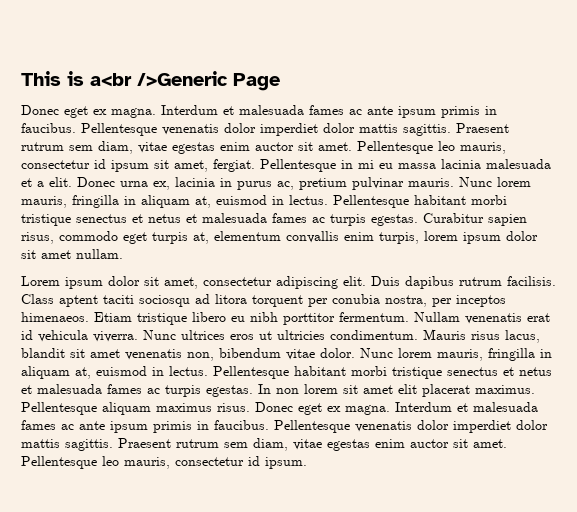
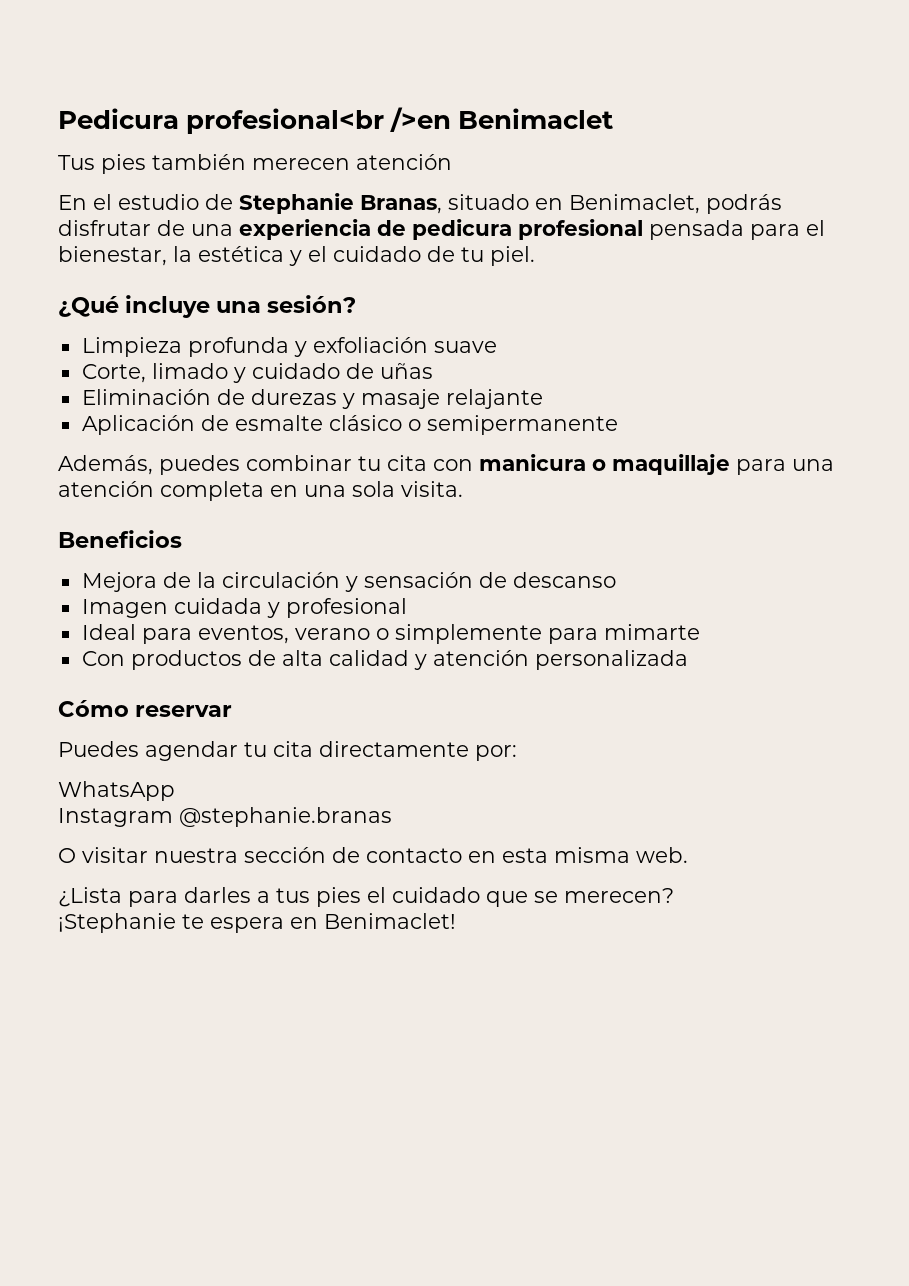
- This is a<br />Generic Page
- Donec eget ex magna. Interdum et malesuada fames ac ante ipsum primis in faucibus. Pellentesque venenatis dolor imperdiet dolor mattis sagittis. Praesent rutrum sem diam, vitae egestas enim auctor sit amet. Pellentesque leo mauris, consectetur id ipsum sit amet, fergiat. Pellentesque in mi eu massa lacinia malesuada et a elit. Donec urna ex, lacinia in purus ac, pretium pulvinar mauris. Nunc lorem mauris, fringilla in aliquam at, euismod in lectus. Pellentesque habitant morbi tristique senectus et netus et malesuada fames ac turpis egestas. Curabitur sapien risus, commodo eget turpis at, elementum convallis enim turpis, lorem ipsum dolor sit amet nullam.
- Lorem ipsum dolor sit amet, consectetur adipiscing elit. Duis dapibus rutrum facilisis. Class aptent taciti sociosqu ad litora torquent per conubia nostra, per inceptos himenaeos. Etiam tristique libero eu nibh porttitor fermentum. Nullam venenatis erat id vehicula viverra. Nunc ultrices eros ut ultricies condimentum. Mauris risus lacus, blandit sit amet venenatis non, bibendum vitae dolor. Nunc lorem mauris, fringilla in aliquam at, euismod in lectus. Pellentesque habitant morbi tristique senectus et netus et malesuada fames ac turpis egestas. In non lorem sit amet elit placerat maximus. Pellentesque aliquam maximus risus. Donec eget ex magna. Interdum et malesuada fames ac ante ipsum primis in faucibus. Pellentesque venenatis dolor imperdiet dolor mattis sagittis. Praesent rutrum sem diam, vitae egestas enim auctor sit amet. Pellentesque leo mauris, consectetur id ipsum.
+ Pedicura profesional<br />en Benimaclet
+ Tus pies también merecen atención
+ En el estudio de Stephanie Branas, situado en Benimaclet, podrás disfrutar de una experiencia de pedicura profesional pensada para el bienestar, la estética y el cuidado de tu piel.
+ ¿Qué incluye una sesión?
+ Limpieza profunda y exfoliación suave
+ Corte, limado y cuidado de uñas
+ Eliminación de durezas y masaje relajante
+ Aplicación de esmalte clásico o semipermanente
+ Además, puedes combinar tu cita con manicura o maquillaje para una atención completa en una sola visita.
+ Beneficios
+ Mejora de la circulación y sensación de descanso
+ Imagen cuidada y profesional
+ Ideal para eventos, verano o simplemente para mimarte
+ Con productos de alta calidad y atención personalizada
+ Cómo reservar
+ Puedes agendar tu cita directamente por:
+ WhatsApp
+ Instagram @stephanie.branas
+ O visitar nuestra sección de contacto en esta misma web.
+ ¿Lista para darles a tus pies el cuidado que se merecen?
+ ¡Stephanie te espera en Benimaclet!

